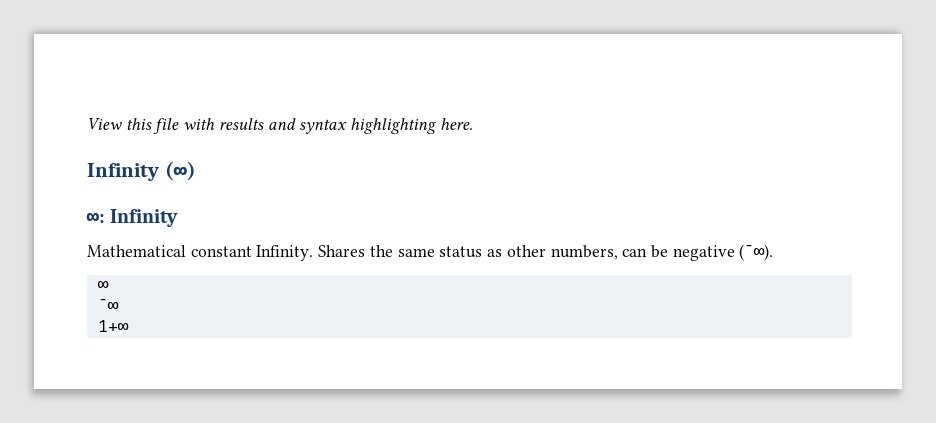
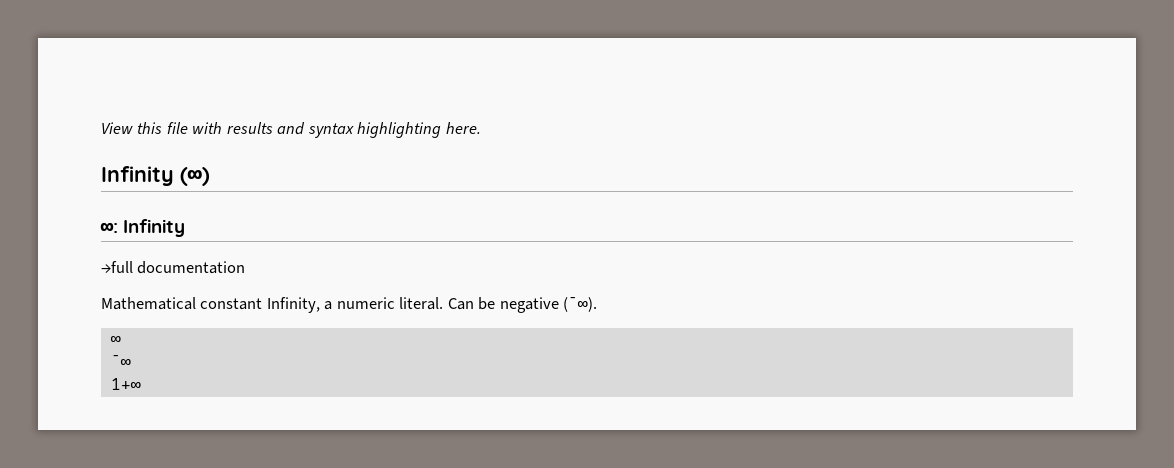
+ →full documentation
- Mathematical constant Infinity. Shares the same status as other numbers, can be negative (¯∞).
+ Mathematical constant Infinity, a numeric literal. Can be negative (¯∞).

